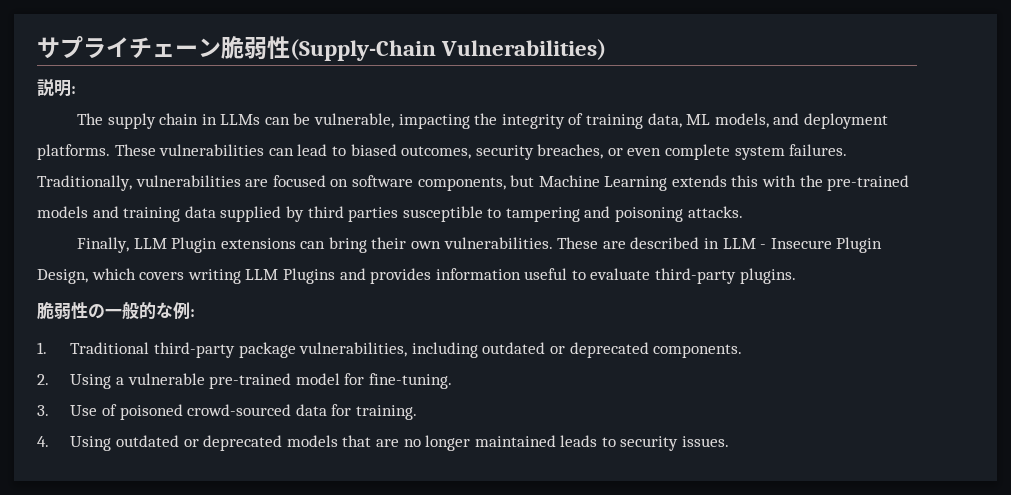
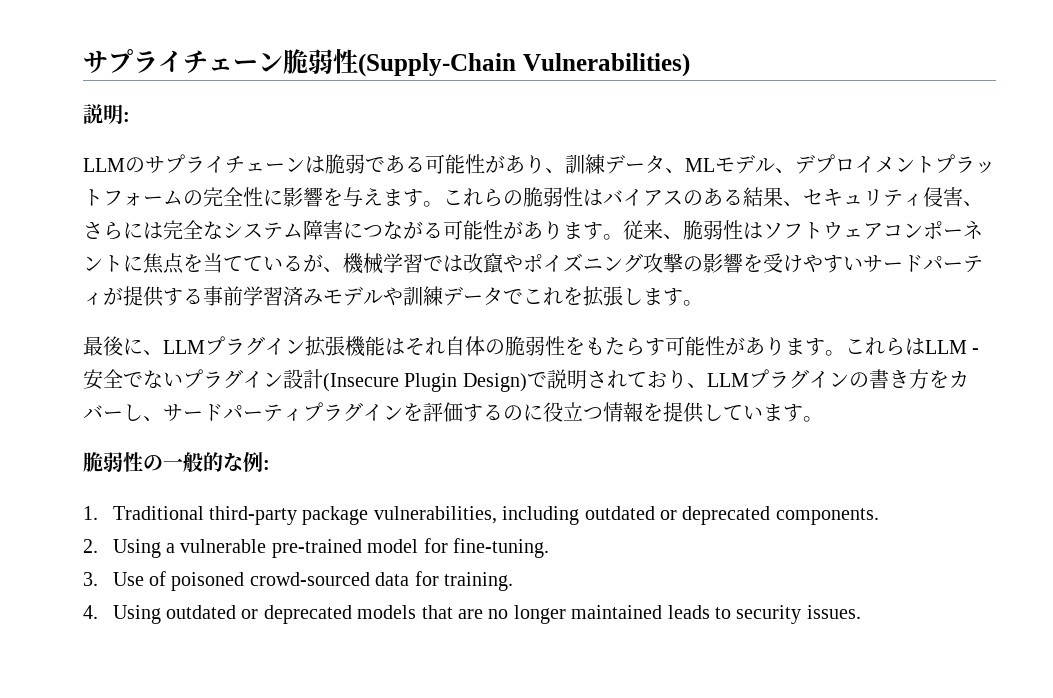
- The supply chain in LLMs can be vulnerable, impacting the integrity of training data, ML models, and deployment platforms. These vulnerabilities can lead to biased outcomes, security breaches, or even complete system failures. Traditionally, vulnerabilities are focused on software components, but Machine Learning extends this with the pre-trained models and training data supplied by third parties susceptible to tampering and poisoning attacks.
- Finally, LLM Plugin extensions can bring their own vulnerabilities. These are described in LLM - Insecure Plugin Design, which covers writing LLM Plugins and provides information useful to evaluate third-party plugins.
+ LLMのサプライチェーンは脆弱である可能性があり、訓練データ、MLモデル、デプロイメントプラットフォームの完全性に影響を与えます。これらの脆弱性はバイアスのある結果、セキュリティ侵害、さらには完全なシステム障害につながる可能性があります。従来、脆弱性はソフトウェアコンポーネントに焦点を当てているが、機械学習では改竄やポイズニング攻撃の影響を受けやすいサードパーティが提供する事前学習済みモデルや訓練データでこれを拡張します。
+ 最後に、LLMプラグイン拡張機能はそれ自体の脆弱性をもたらす可能性があります。これらはLLM -安全でないプラグイン設計(Insecure Plugin Design)で説明されており、LLMプラグインの書き方をカバーし、サードパーティプラグインを評価するのに役立つ情報を提供しています。

